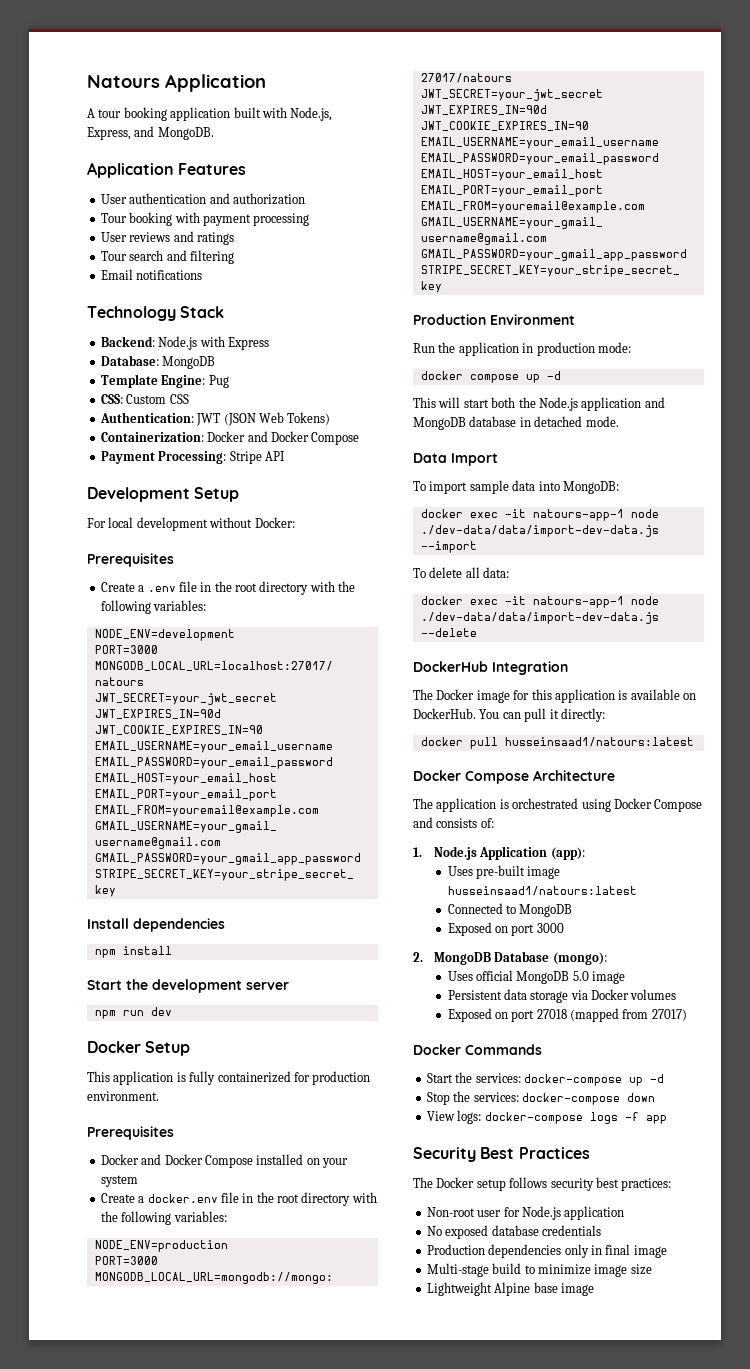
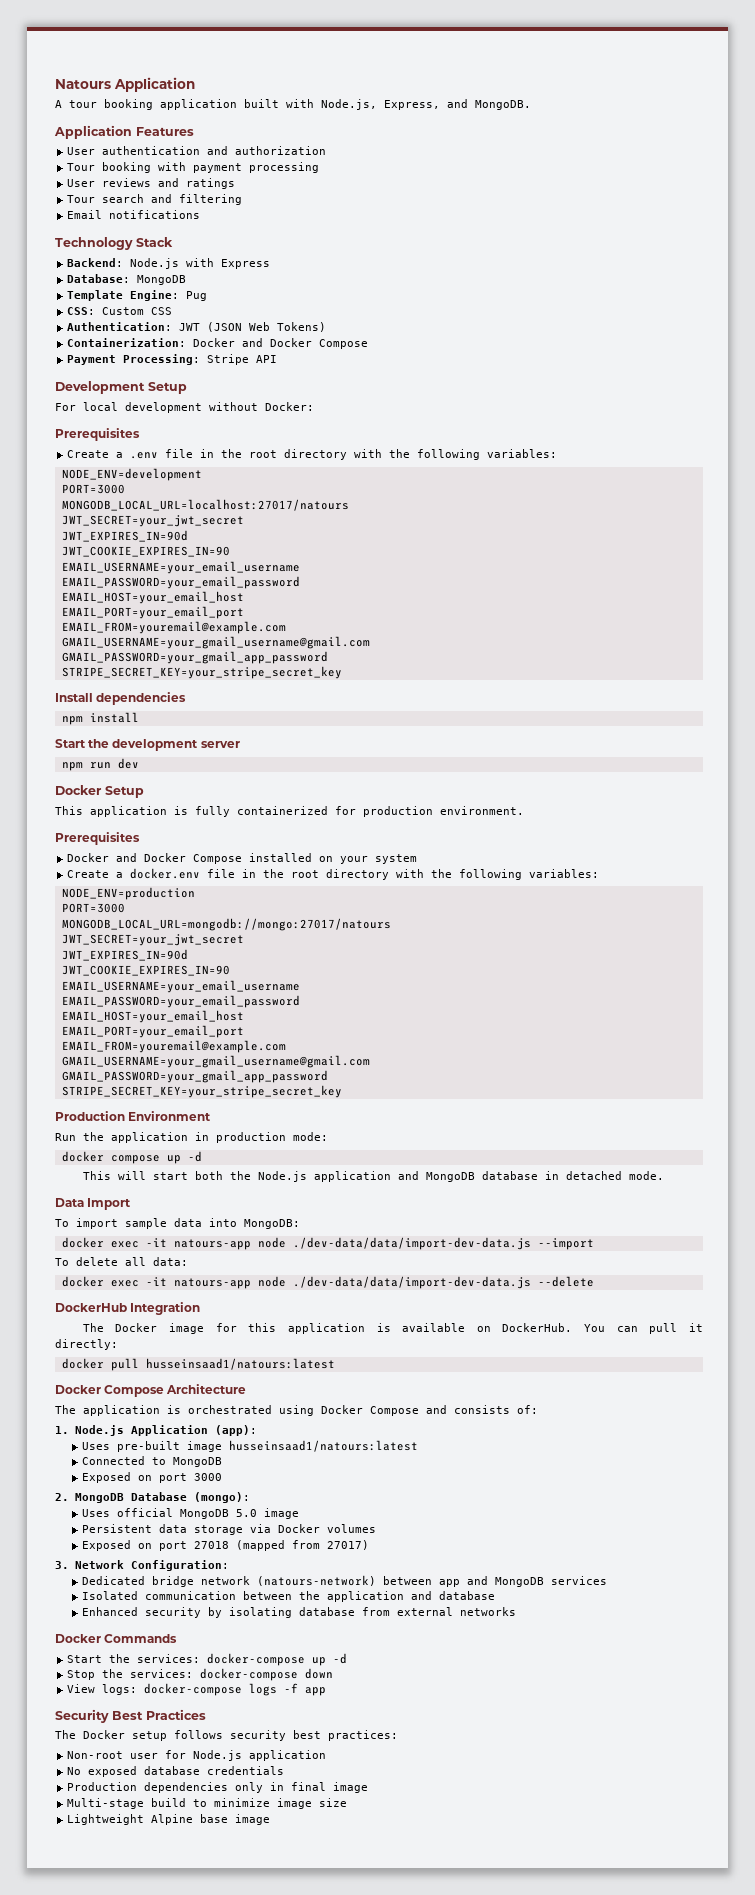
- docker exec -it natours-app-1 node ./dev-data/data/import-dev-data.js --import
+ docker exec -it natours-app node ./dev-data/data/import-dev-data.js --import
- docker exec -it natours-app-1 node ./dev-data/data/import-dev-data.js --delete
+ docker exec -it natours-app node ./dev-data/data/import-dev-data.js --delete
+ 3. Network Configuration:
+ Dedicated bridge network (natours-network) between app and MongoDB services
+ Isolated communication between the application and database
+ Enhanced security by isolating database from external networks

